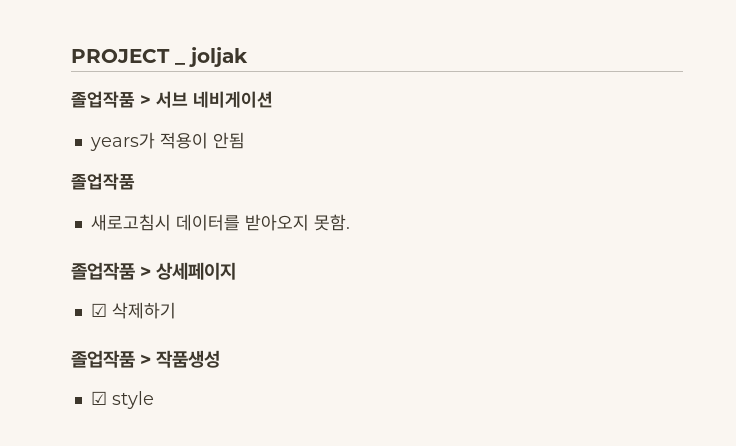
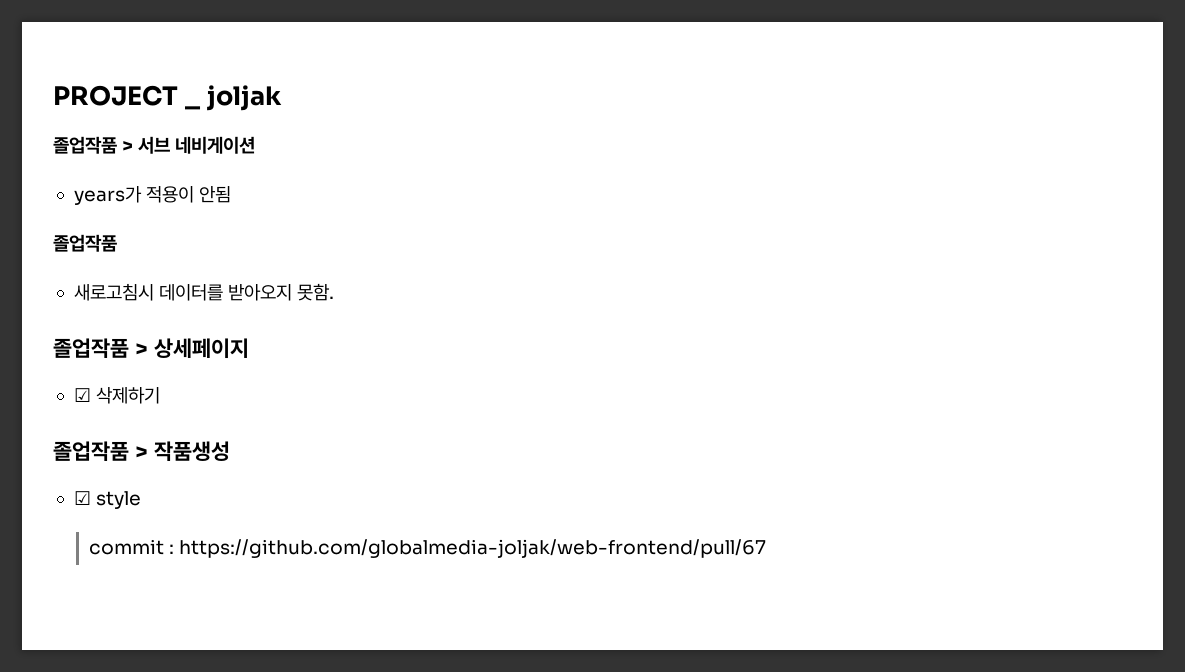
+ commit : https://github.com/globalmedia-joljak/web-frontend/pull/67

